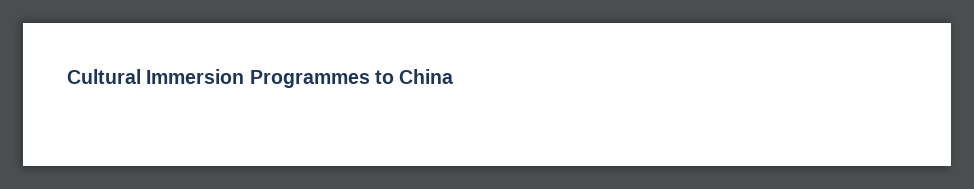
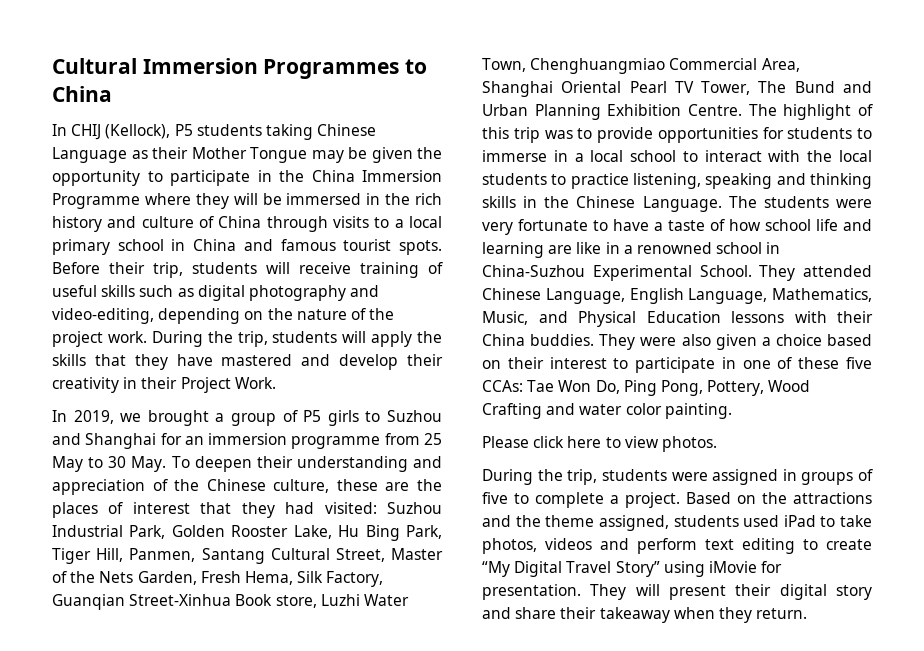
+ In CHIJ (Kellock), P5 students taking Chinese Language as their Mother Tongue may be given the opportunity to participate in the China Immersion Programme where they will be immersed in the rich history and culture of China through visits to a local primary school in China and famous tourist spots. Before their trip, students will receive training of useful skills such as digital photography and video-editing, depending on the nature of the project work. During the trip, students will apply the skills that they have mastered and develop their creativity in their Project Work.
+ In 2019, we brought a group of P5 girls to Suzhou and Shanghai for an immersion programme from 25 May to 30 May. To deepen their understanding and appreciation of the Chinese culture, these are the places of interest that they had visited: Suzhou Industrial Park, Golden Rooster Lake, Hu Bing Park, Tiger Hill, Panmen, Santang Cultural Street, Master of the Nets Garden, Fresh Hema, Silk Factory, Guanqian Street-Xinhua Book store, Luzhi Water Town, Chenghuangmiao Commercial Area, Shanghai Oriental Pearl TV Tower, The Bund and Urban Planning Exhibition Centre. The highlight of this trip was to provide opportunities for students to immerse in a local school to interact with the local students to practice listening, speaking and thinking skills in the Chinese Language. The students were very fortunate to have a taste of how school life and learning are like in a renowned school in China-Suzhou Experimental School. They attended Chinese Language, English Language, Mathematics, Music, and Physical Education lessons with their China buddies. They were also given a choice based on their interest to participate in one of these five CCAs: Tae Won Do, Ping Pong, Pottery, Wood Crafting and water color painting.
+ Please click here to view photos.
+ During the trip, students were assigned in groups of five to complete a project. Based on the attractions and the theme assigned, students used iPad to take photos, videos and perform text editing to create “My Digital Travel Story” using iMovie for presentation. They will present their digital story and share their takeaway when they return.

